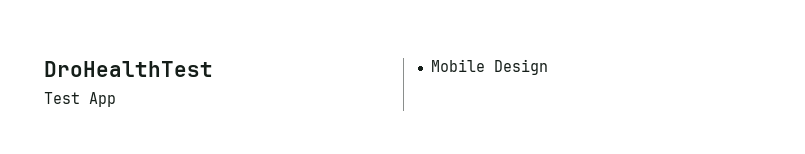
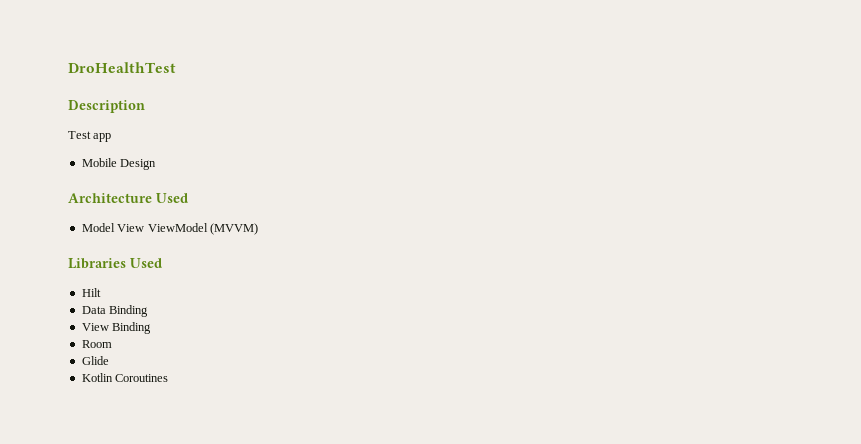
+ Description
- Test App
+ Test app
+ Architecture Used
+ Model View ViewModel (MVVM)
+ Libraries Used
+ Hilt
+ Data Binding
+ View Binding
+ Room
+ Glide
+ Kotlin Coroutines

